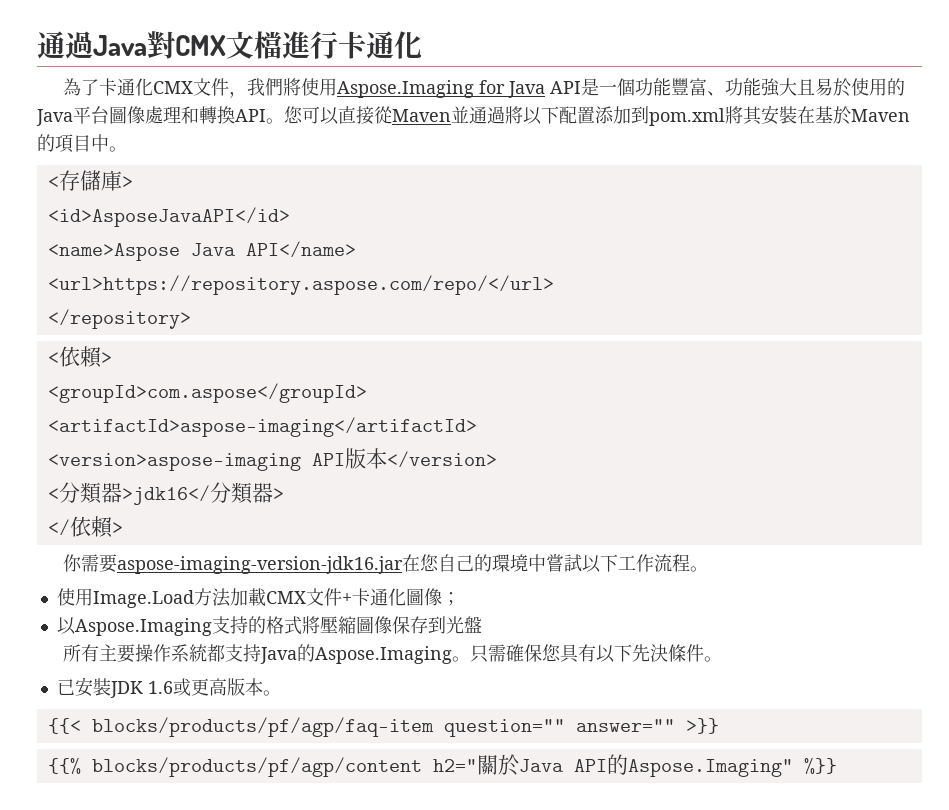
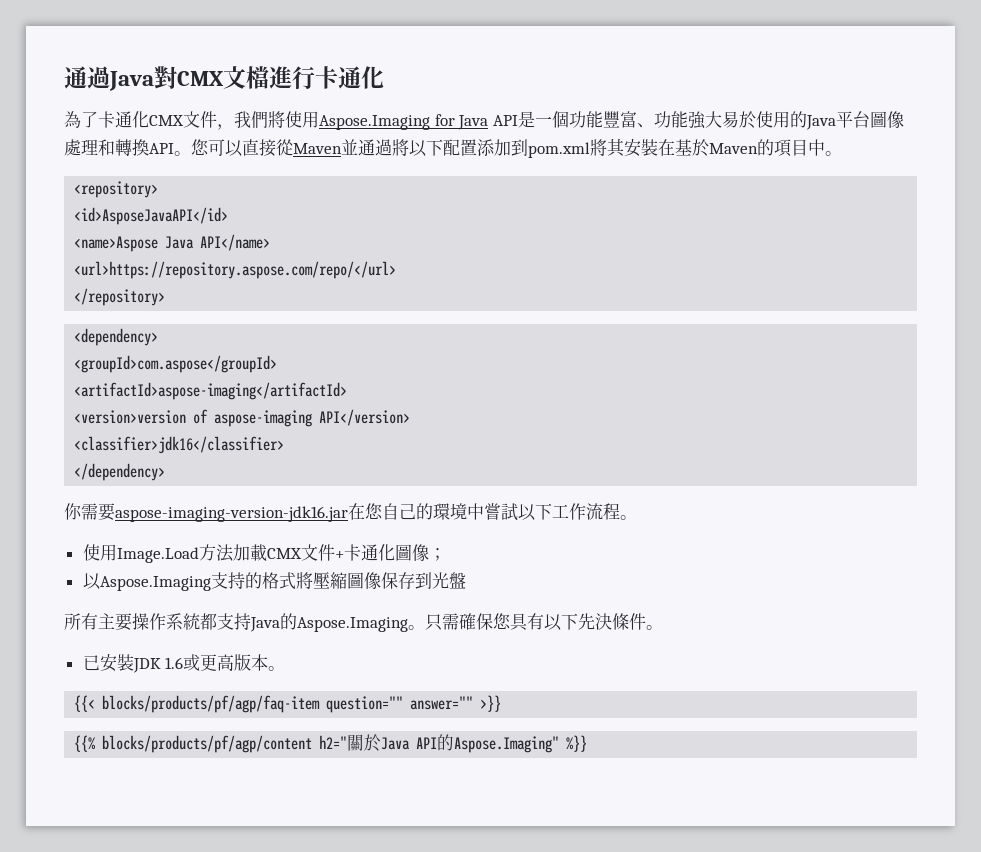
- 為了卡通化CMX文件，我們將使用Aspose.Imaging for Java API是一個功能豐富、功能強大且易於使用的Java平台圖像處理和轉換API。
+ 為了卡通化CMX文件，我們將使用Aspose.Imaging for Java API是一個功能豐富、功能強大易於使用的Java平台圖像處理和轉換API。
- <存儲庫>
+ <repository>
- <依賴>
+ <dependency>
- <version>aspose-imaging API版本</version>
- <分類器>jdk16</分類器>
- </依賴>
+ <version>version of aspose-imaging API</version>
+ <classifier>jdk16</classifier>
+ </dependency>

